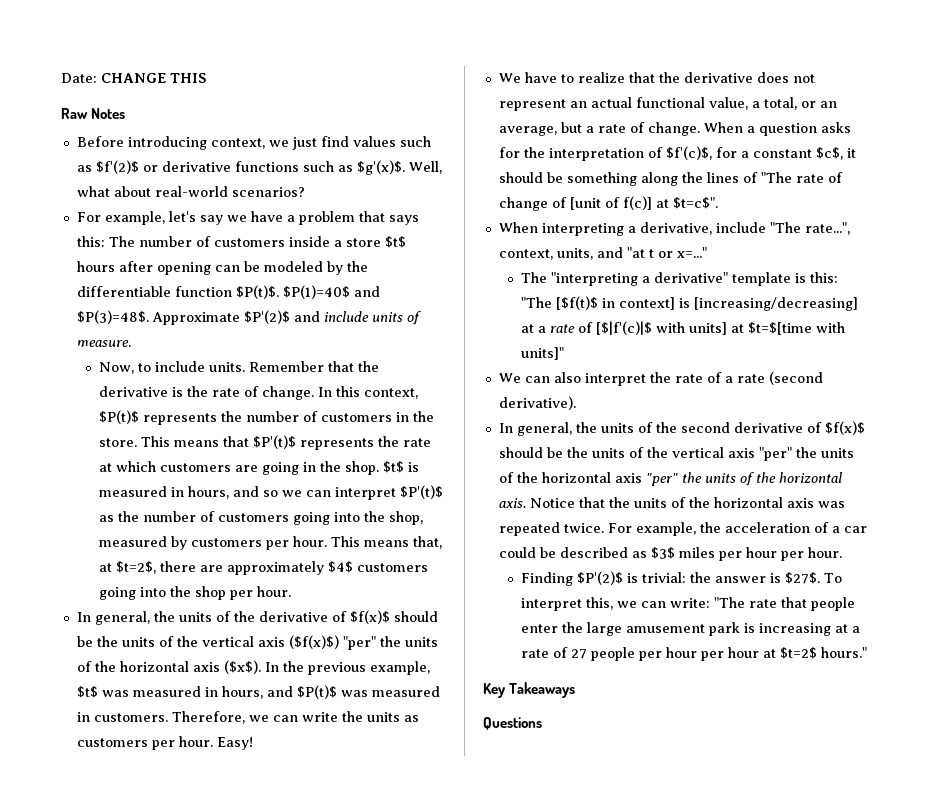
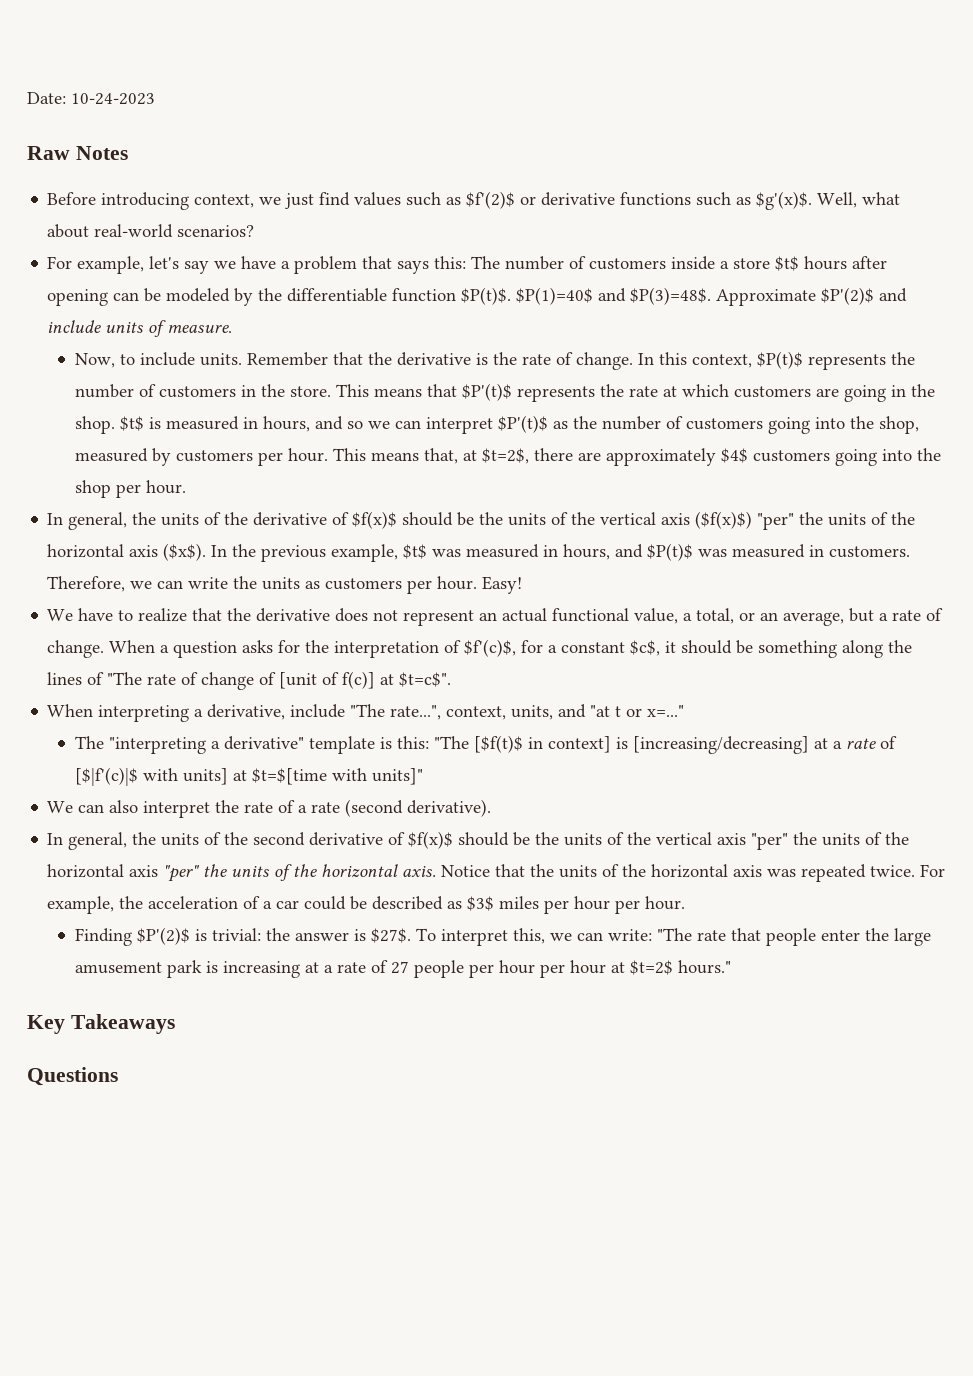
- Date: CHANGE THIS
+ Date: 10-24-2023

